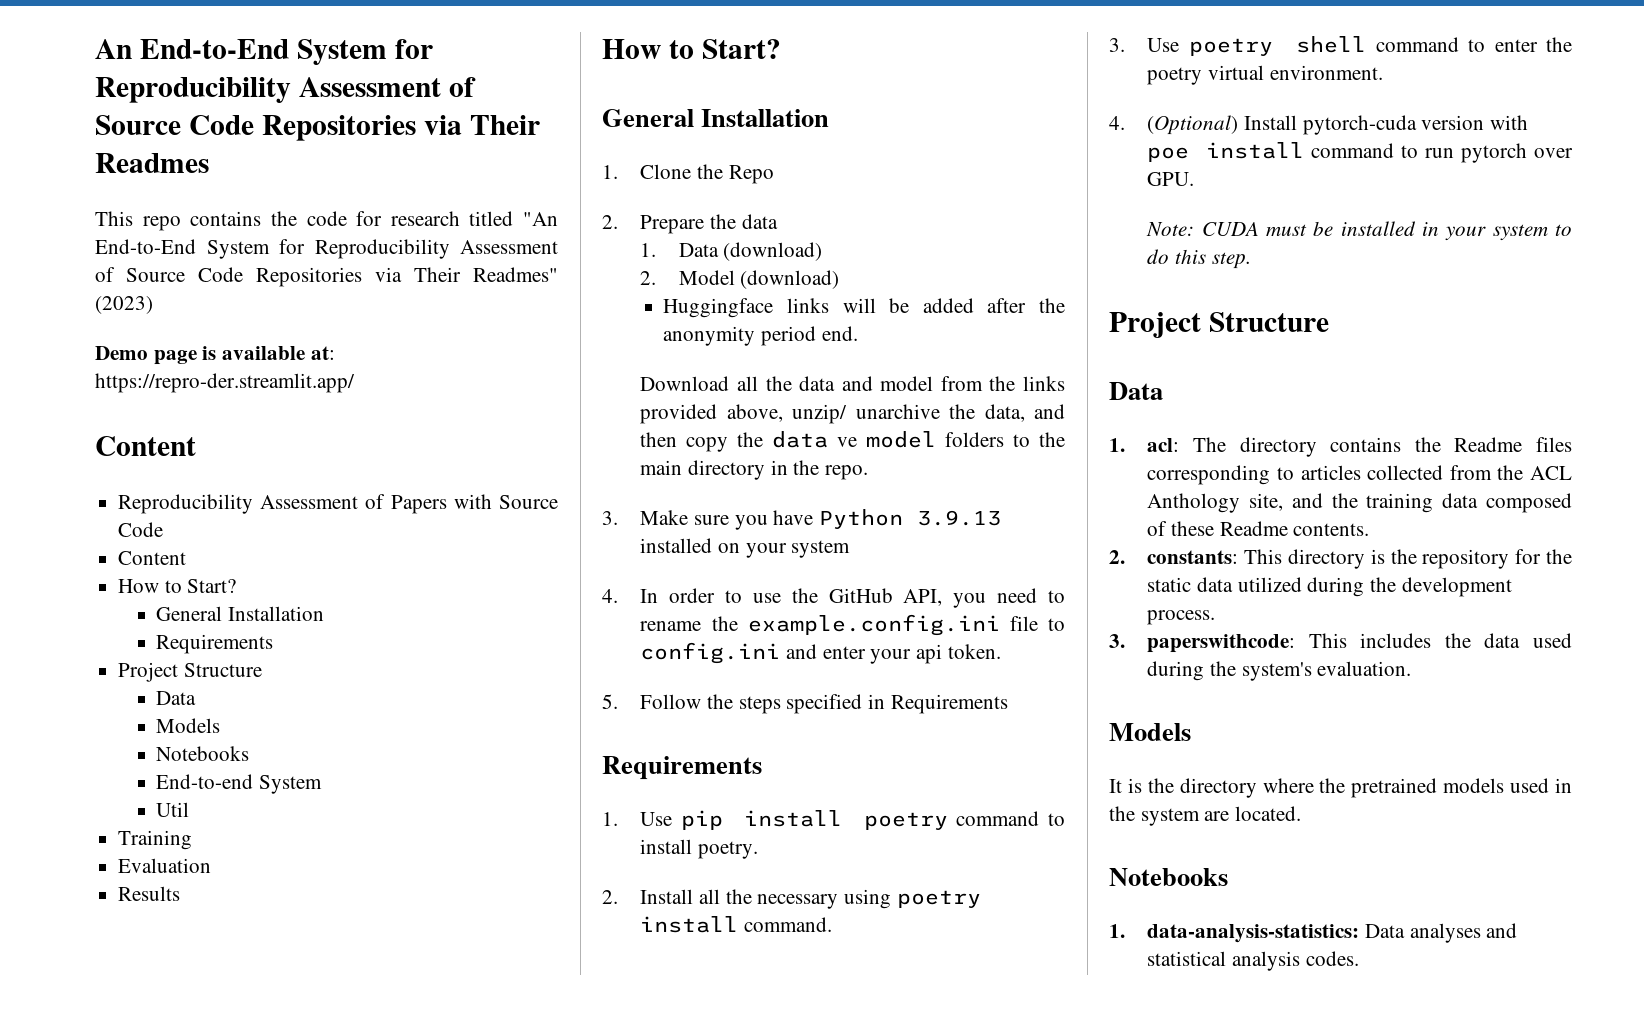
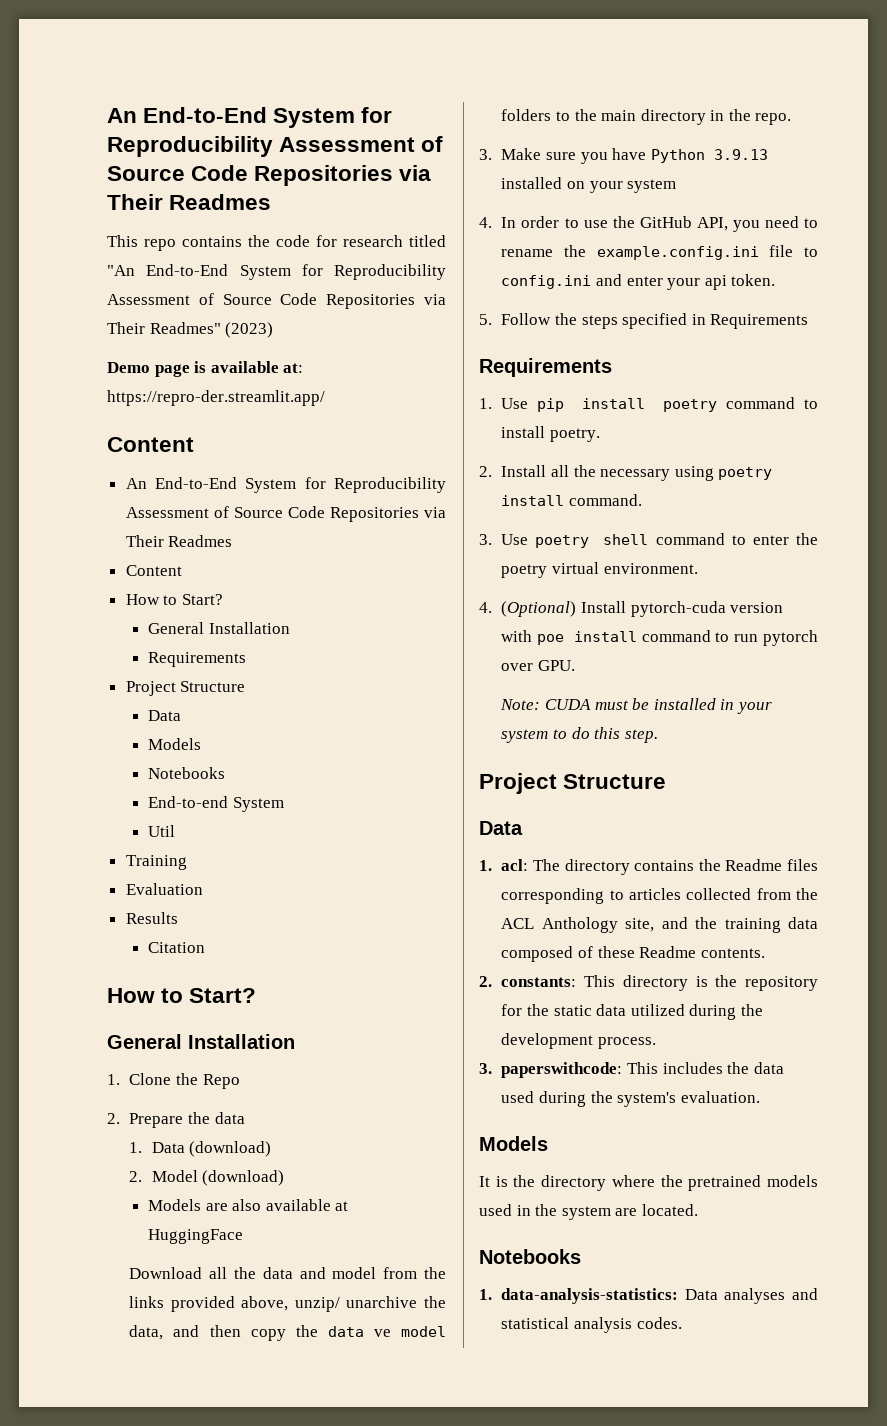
  Demo page is available at: https://repro-der.streamlit.app/
  Content
- Reproducibility Assessment of Papers with Source Code
+ An End-to-End System for Reproducibility Assessment of Source Code Repositories via Their Readmes
+ Citation
- Huggingface links will be added after the anonymity period end.
+ Models are also available at HuggingFace

